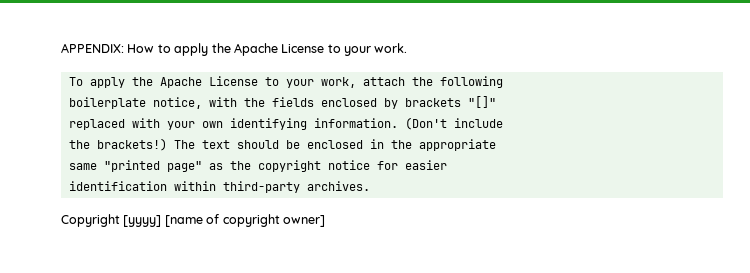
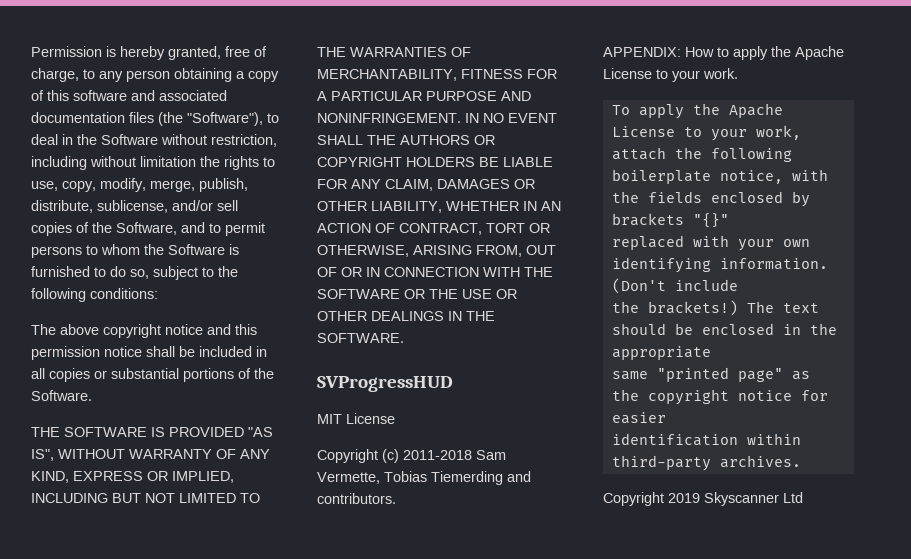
+ Permission is hereby granted, free of charge, to any person obtaining a copy of this software and associated documentation files (the "Software"), to deal in the Software without restriction, including without limitation the rights to use, copy, modify, merge, publish, distribute, sublicense, and/or sell copies of the Software, and to permit persons to whom the Software is furnished to do so, subject to the following conditions:
+ The above copyright notice and this permission notice shall be included in all copies or substantial portions of the Software.
+ THE SOFTWARE IS PROVIDED "AS IS", WITHOUT WARRANTY OF ANY KIND, EXPRESS OR IMPLIED, INCLUDING BUT NOT LIMITED TO THE WARRANTIES OF MERCHANTABILITY, FITNESS FOR A PARTICULAR PURPOSE AND NONINFRINGEMENT. IN NO EVENT SHALL THE AUTHORS OR COPYRIGHT HOLDERS BE LIABLE FOR ANY CLAIM, DAMAGES OR OTHER LIABILITY, WHETHER IN AN ACTION OF CONTRACT, TORT OR OTHERWISE, ARISING FROM, OUT OF OR IN CONNECTION WITH THE SOFTWARE OR THE USE OR OTHER DEALINGS IN THE SOFTWARE.
+ SVProgressHUD
+ MIT License
+ Copyright (c) 2011-2018 Sam Vermette, Tobias Tiemerding and contributors.
- boilerplate notice, with the fields enclosed by brackets "[]"
+ boilerplate notice, with the fields enclosed by brackets "{}"
- Copyright [yyyy] [name of copyright owner]
+ Copyright 2019 Skyscanner Ltd

